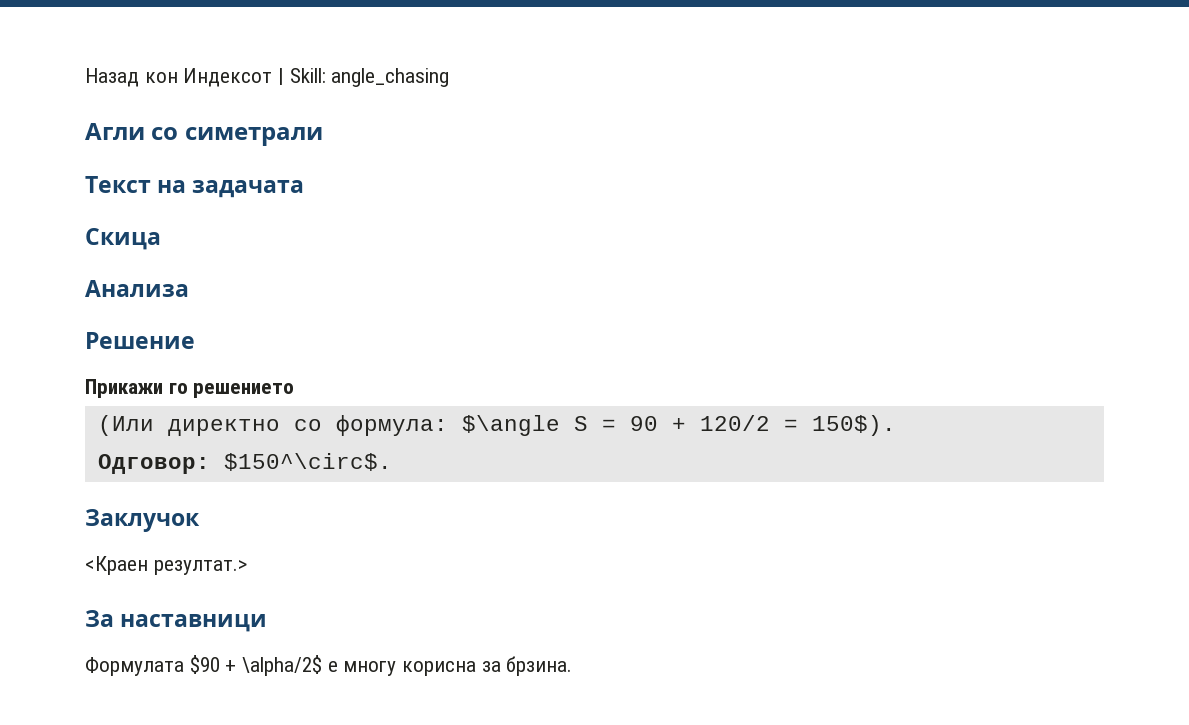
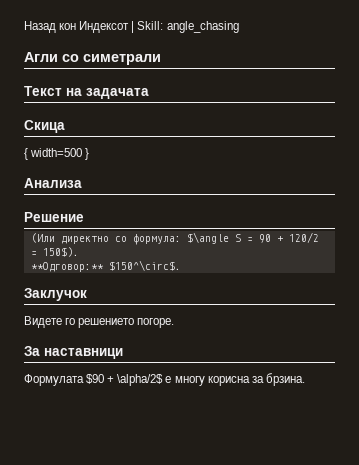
+ { width=500 }
- Прикажи го решението
- Одговор: $150^\circ$.
+ **Одговор:** $150^\circ$.
- <Краен резултат.>
+ Видете го решението погоре.

